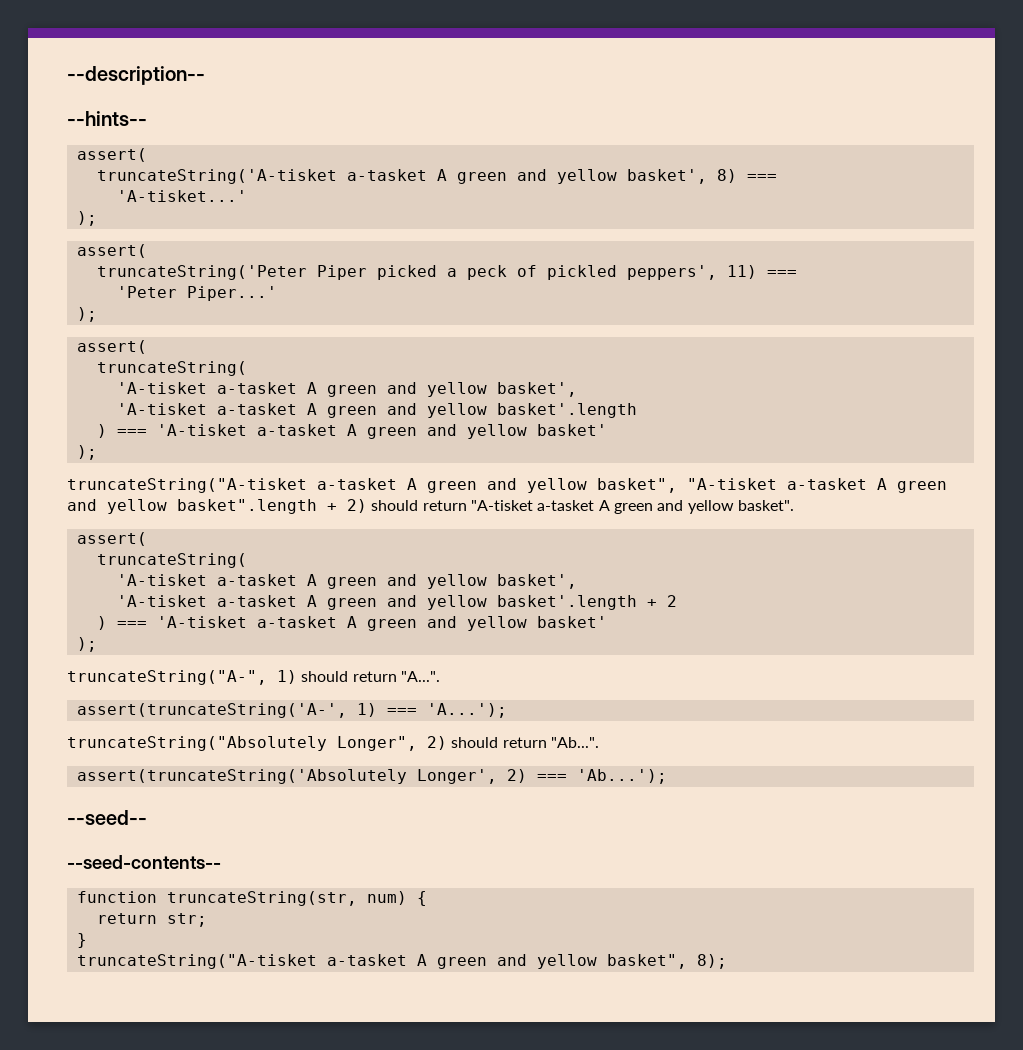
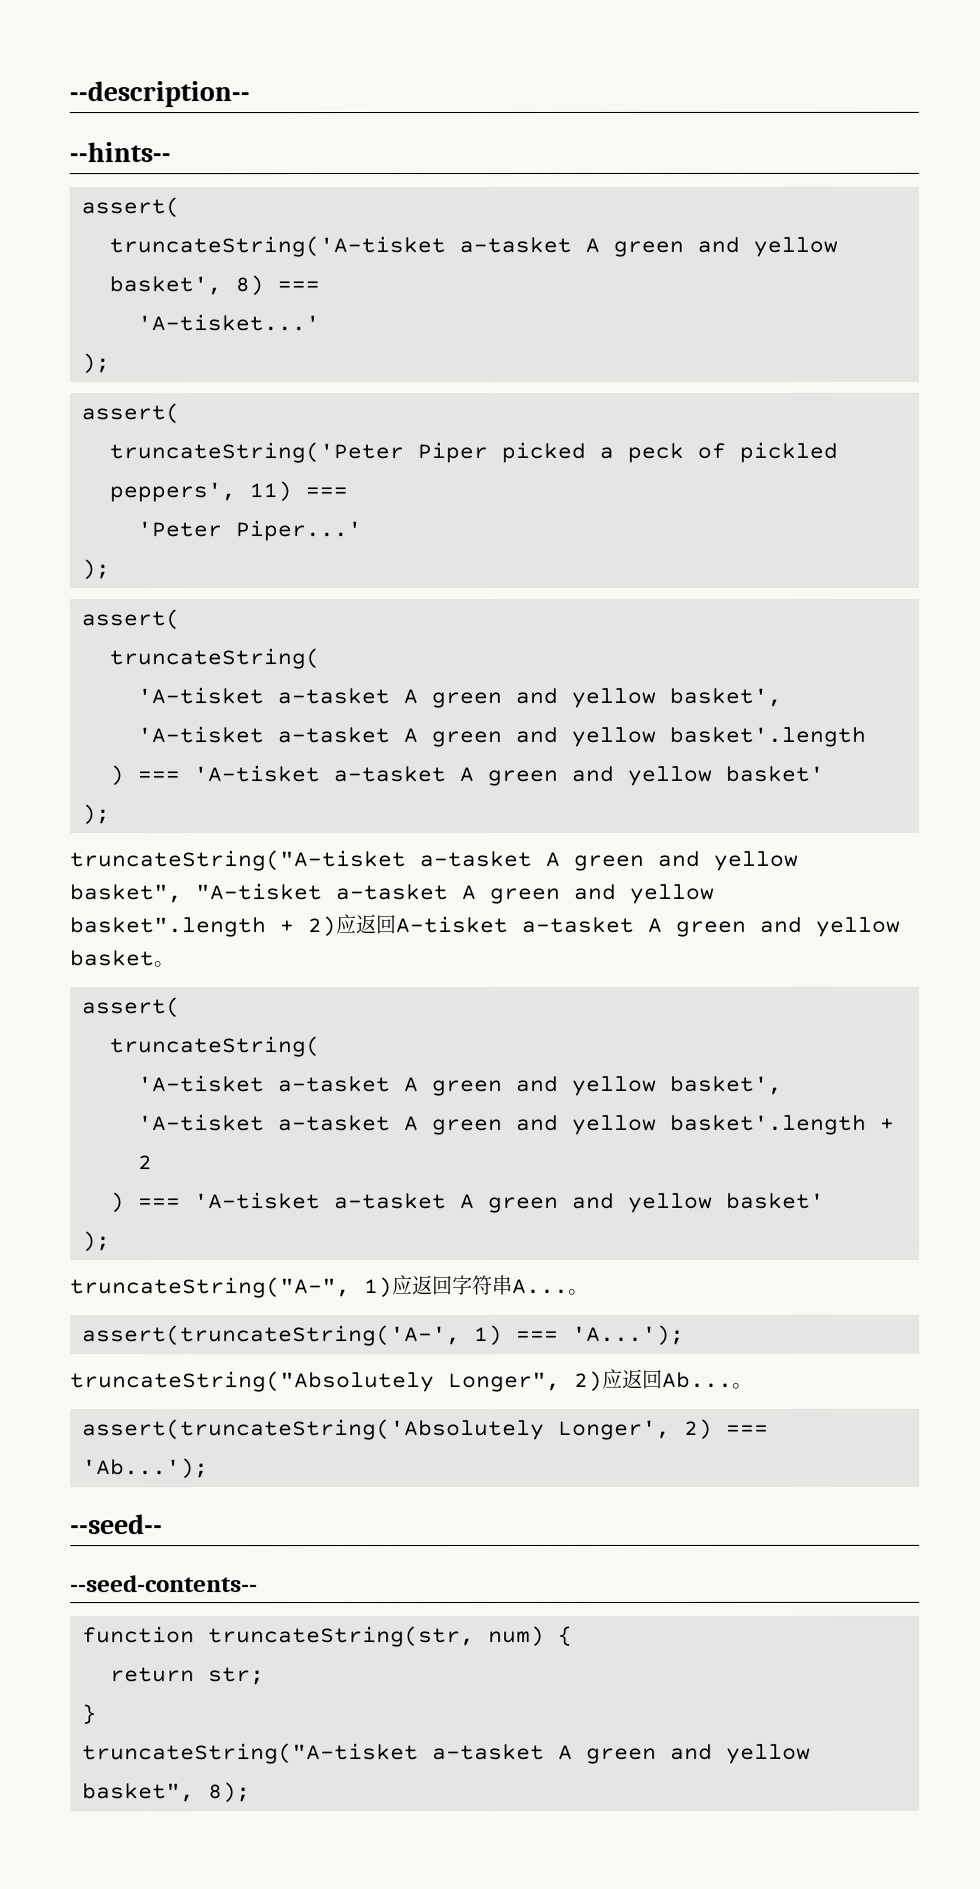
- truncateString("A-tisket a-tasket A green and yellow basket", "A-tisket a-tasket A green and yellow basket".length + 2) should return "A-tisket a-tasket A green and yellow basket".
+ truncateString("A-tisket a-tasket A green and yellow basket", "A-tisket a-tasket A green and yellow basket".length + 2)应返回A-tisket a-tasket A green and yellow basket。
- truncateString("A-", 1) should return "A...".
+ truncateString("A-", 1)应返回字符串A...。
- truncateString("Absolutely Longer", 2) should return "Ab...".
+ truncateString("Absolutely Longer", 2)应返回Ab...。

